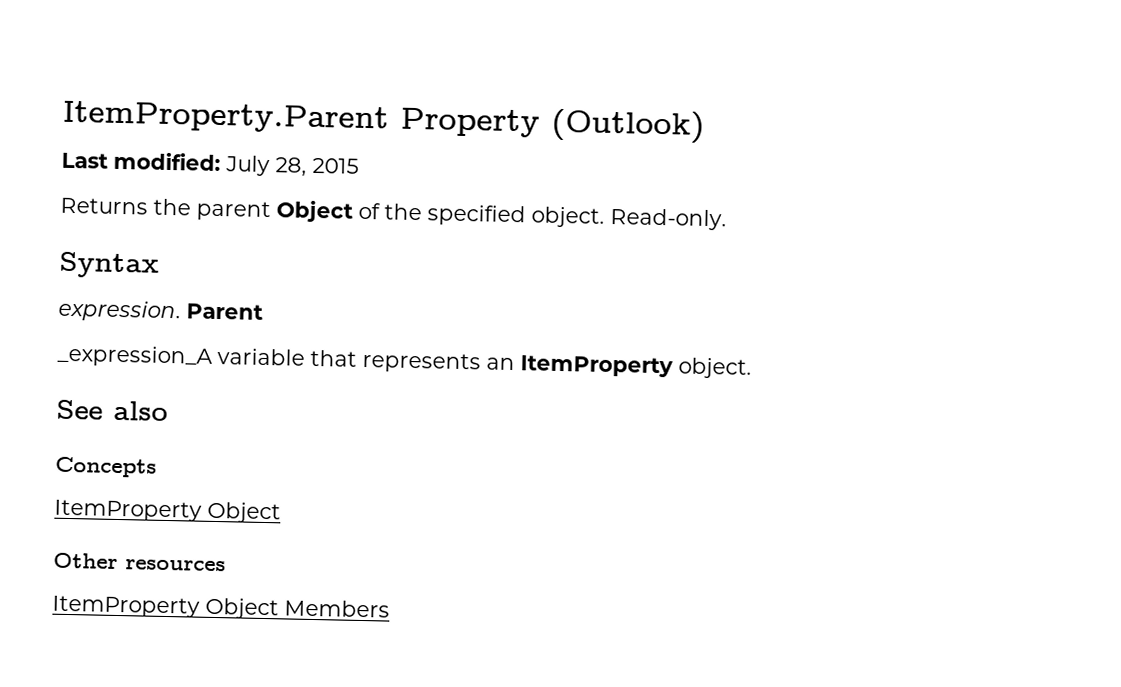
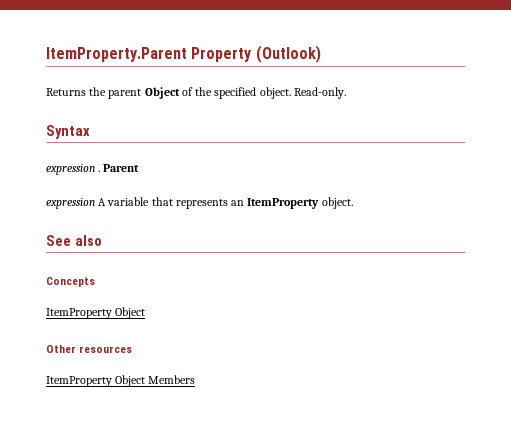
- Last modified: July 28, 2015
- expression.
+ expression .
- _expression_A variable that represents an ItemProperty object.
+ expression A variable that represents an ItemProperty object.

